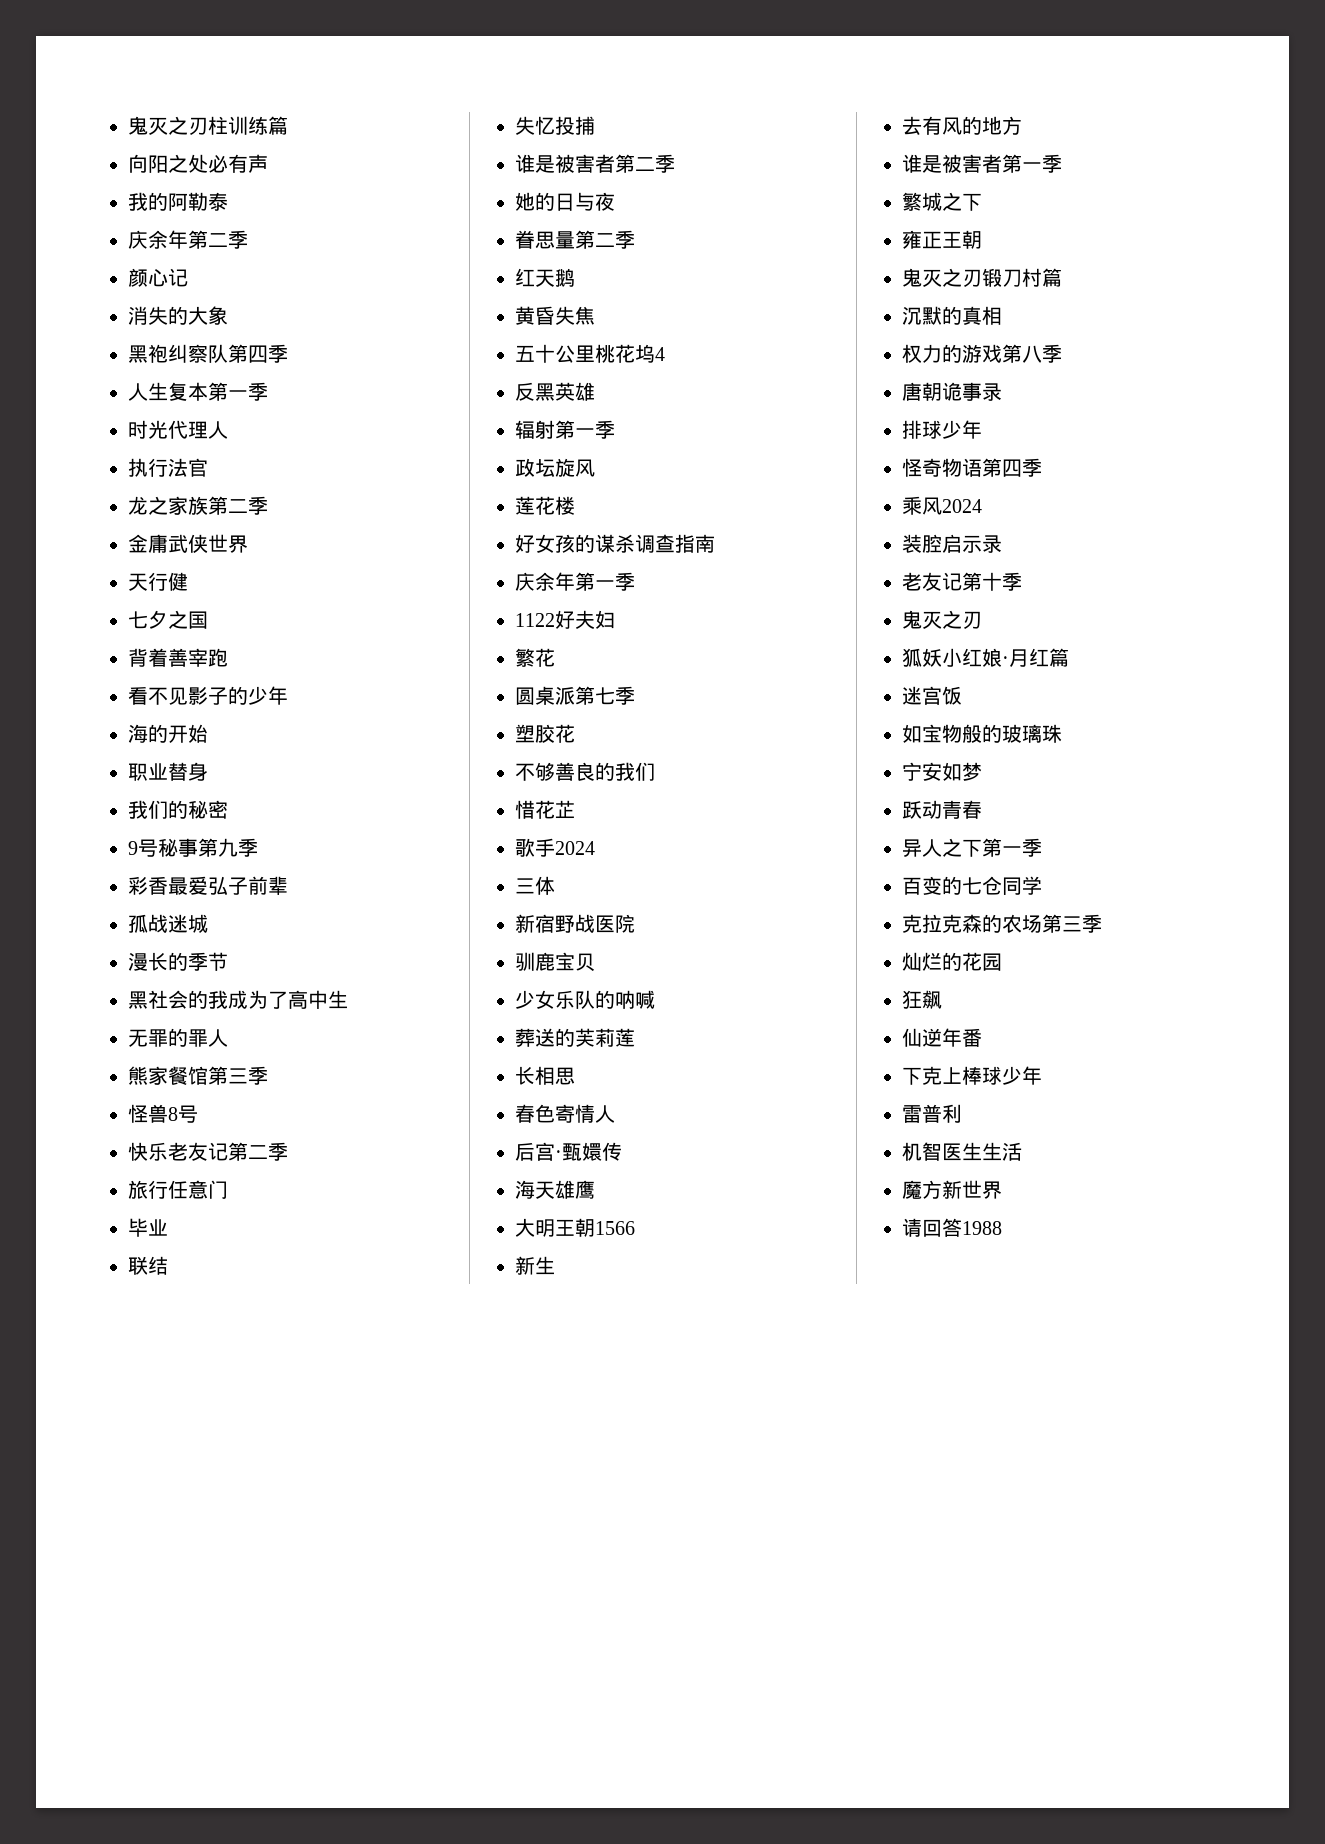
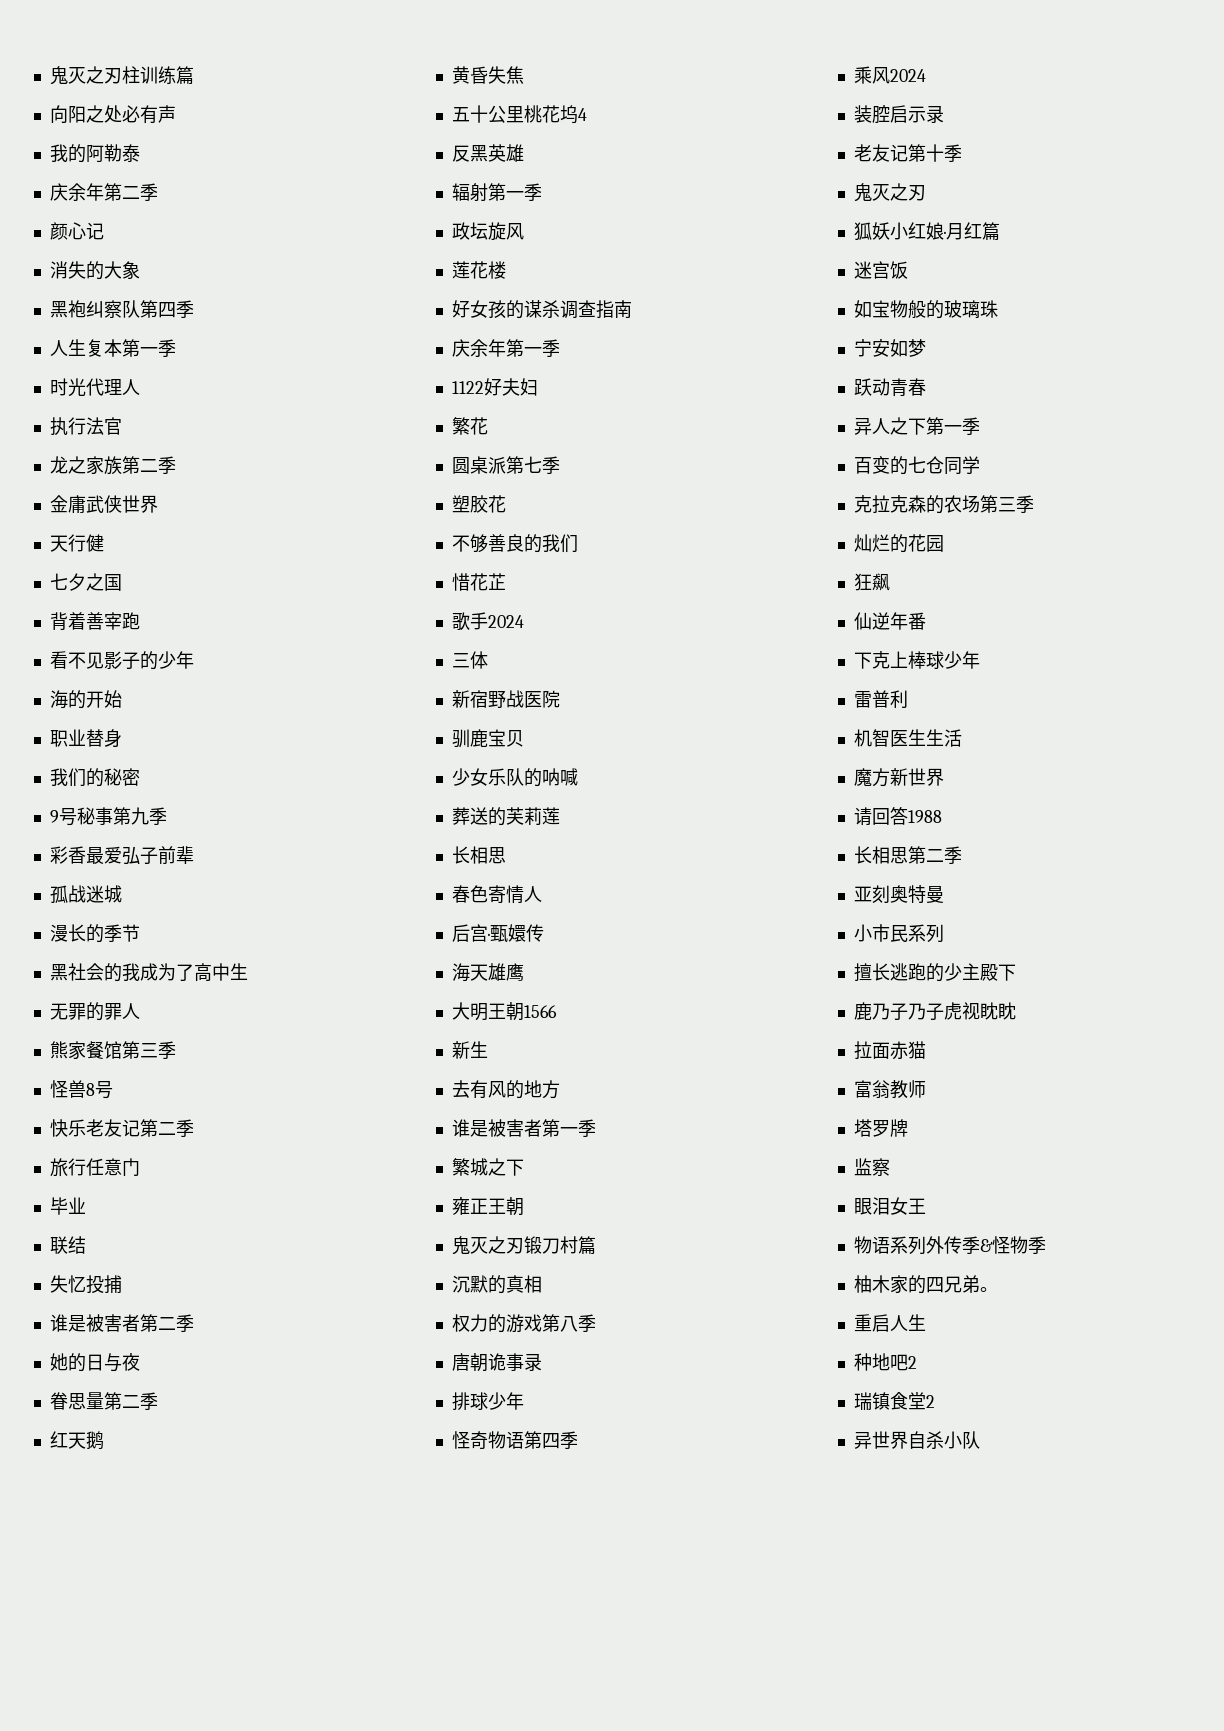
+ 长相思第二季
+ 亚刻奥特曼
+ 小市民系列
+ 擅长逃跑的少主殿下
+ 鹿乃子乃子虎视眈眈
+ 拉面赤猫
+ 富翁教师
+ 塔罗牌
+ 监察
+ 眼泪女王
+ 物语系列外传季&怪物季
+ 柚木家的四兄弟。
+ 重启人生
+ 种地吧2
+ 瑞镇食堂2
+ 异世界自杀小队

